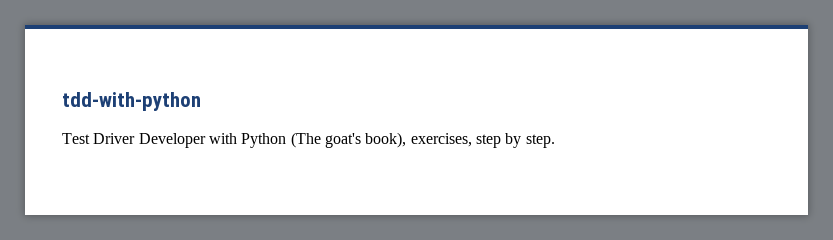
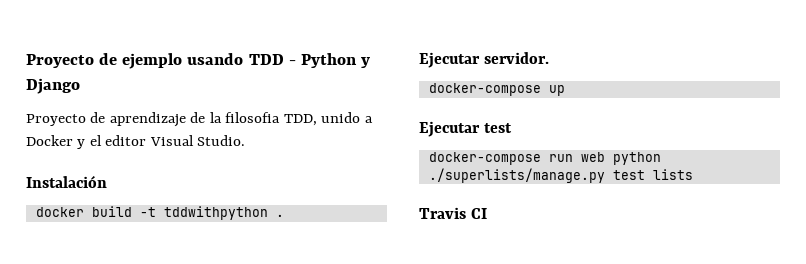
- tdd-with-python
- Test Driver Developer with Python (The goat's book), exercises, step by step.
+ Proyecto de ejemplo usando TDD - Python y Django
+ Proyecto de aprendizaje de la filosofia TDD, unido a Docker y el editor Visual Studio.
+ Instalación
+ docker build -t tddwithpython .
+ Ejecutar servidor.
+ docker-compose up
+ Ejecutar test
+ docker-compose run web python ./superlists/manage.py test lists
+ Travis CI

